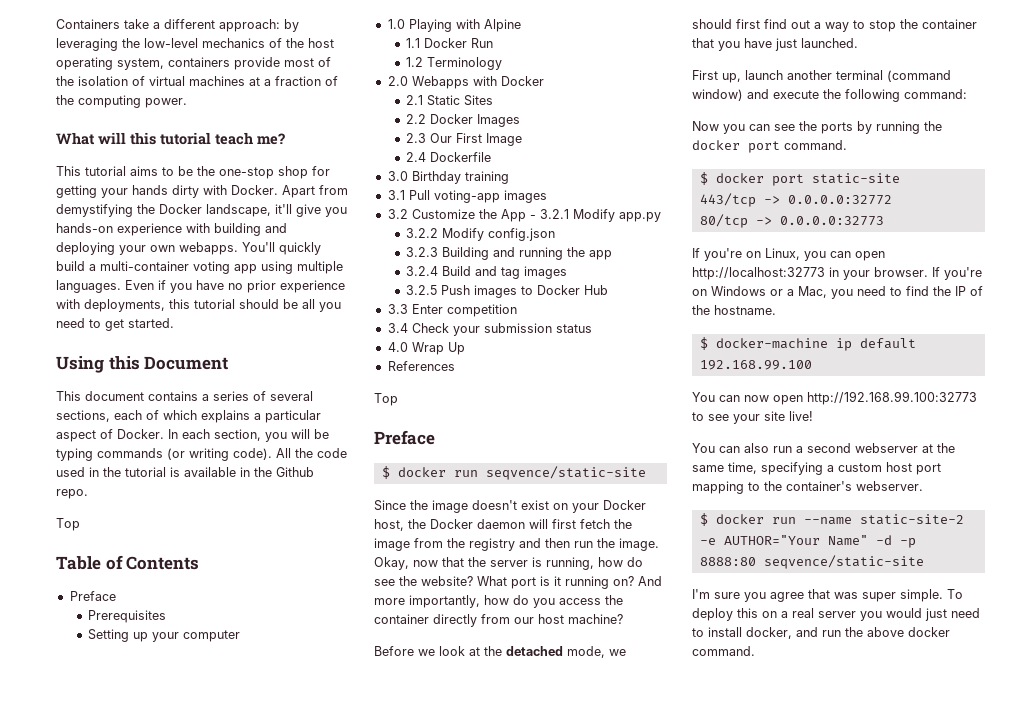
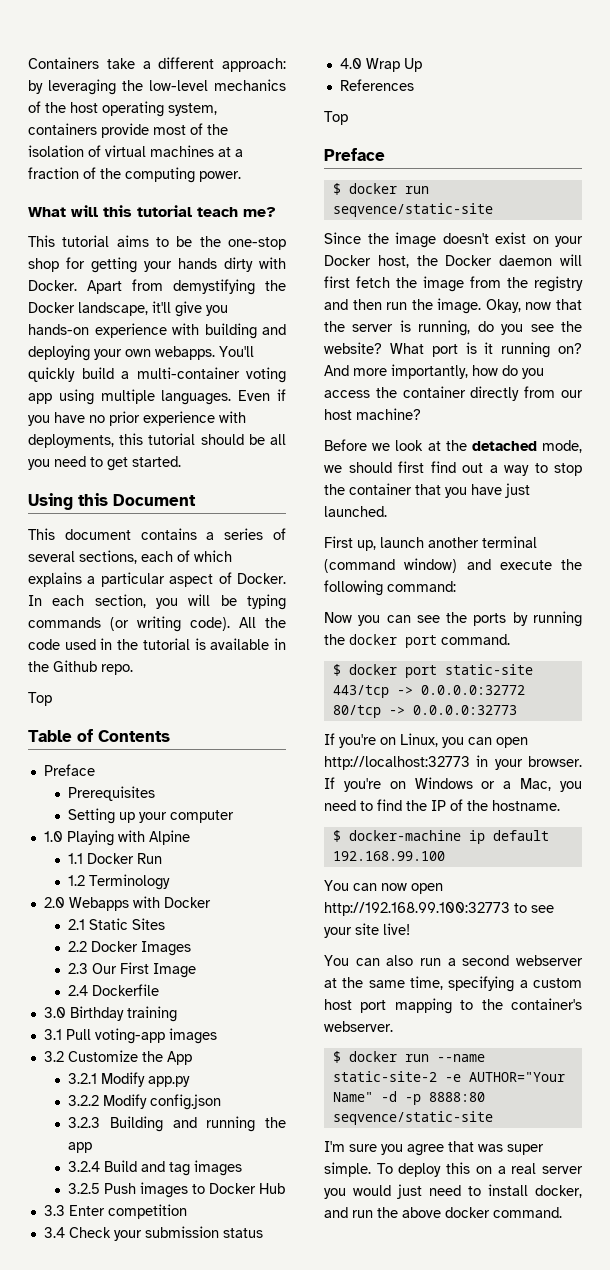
- 3.2 Customize the App - 3.2.1 Modify app.py
+ 3.2 Customize the App
+ 3.2.1 Modify app.py
- Okay, now that the server is running, how do see the website?
+ Okay, now that the server is running, do you see the website?

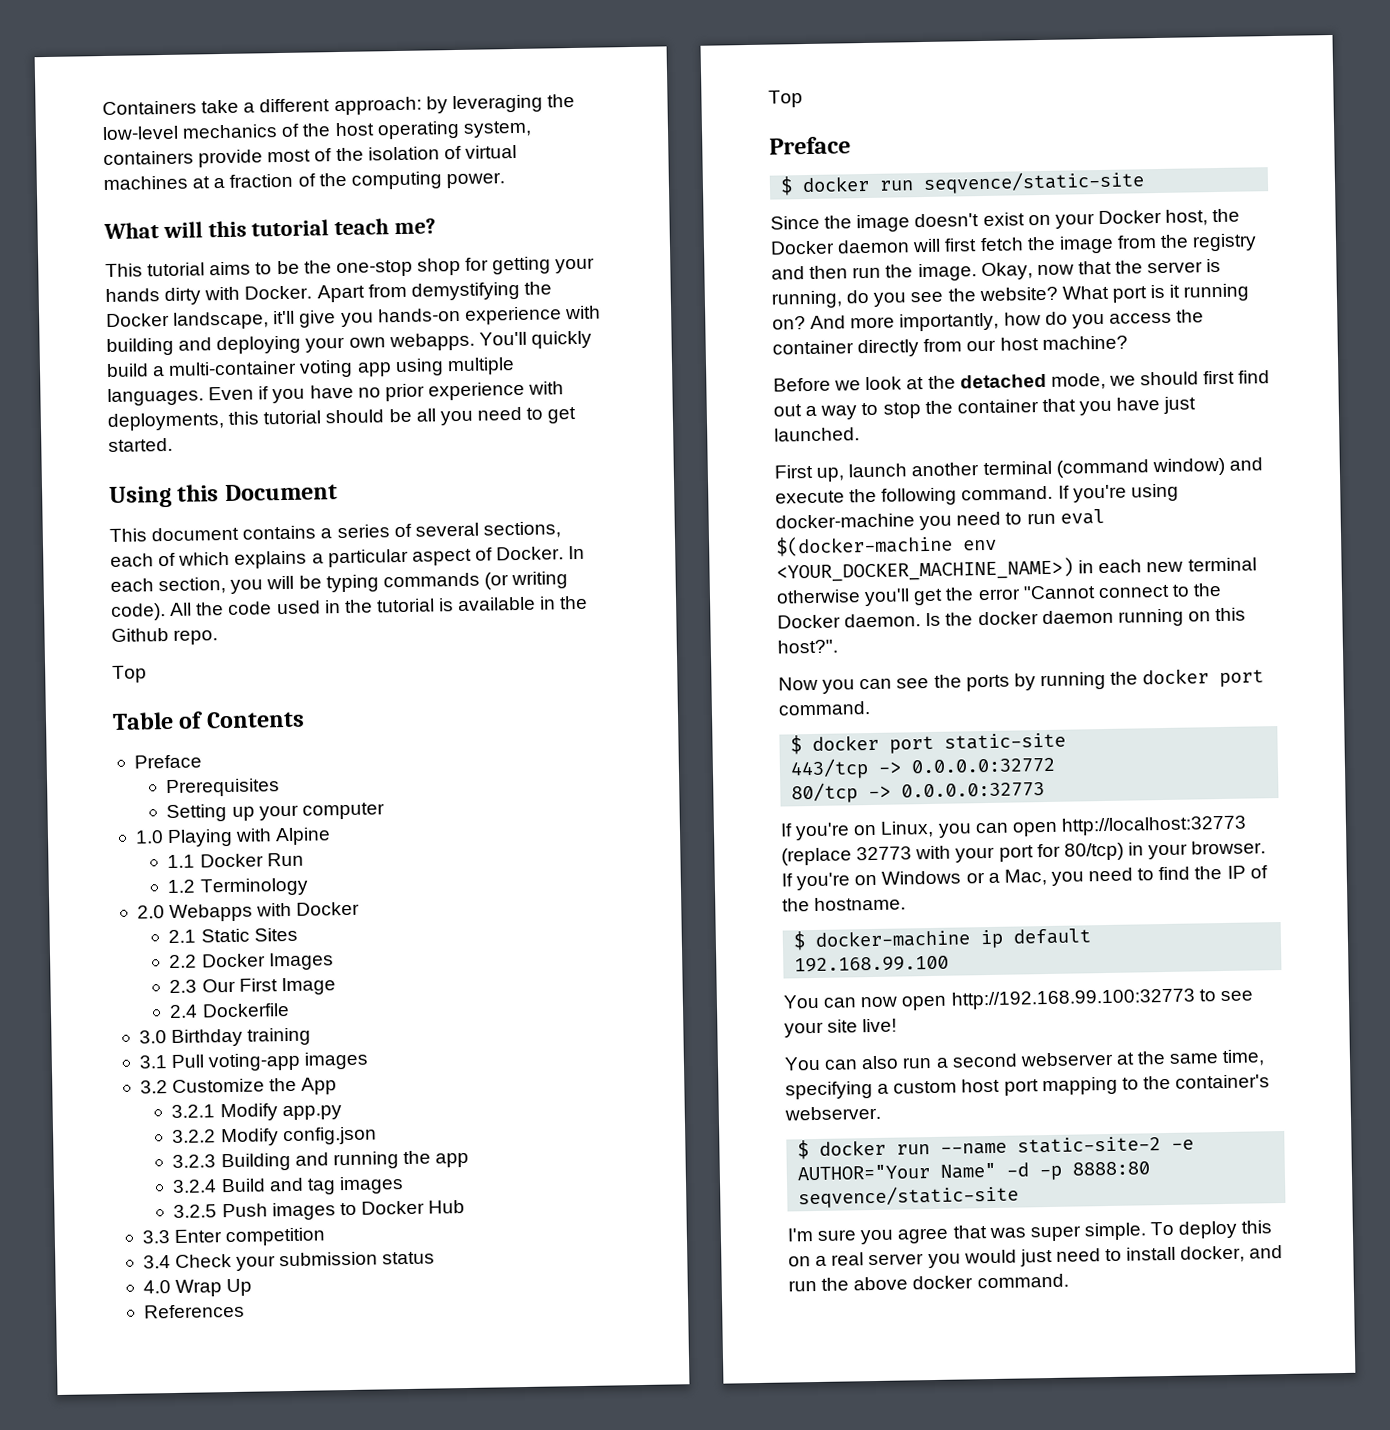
- First up, launch another terminal (command window) and execute the following command:
+ First up, launch another terminal (command window) and execute the following command. If you're using docker-machine you need to run eval $(docker-machine env <YOUR_DOCKER_MACHINE_NAME>) in each new terminal otherwise you'll get the error "Cannot connect to the Docker daemon. Is the docker daemon running on this host?".
- If you're on Linux, you can open http://localhost:32773 in your browser.
+ If you're on Linux, you can open http://localhost:32773 (replace 32773 with your port for 80/tcp) in your browser.

